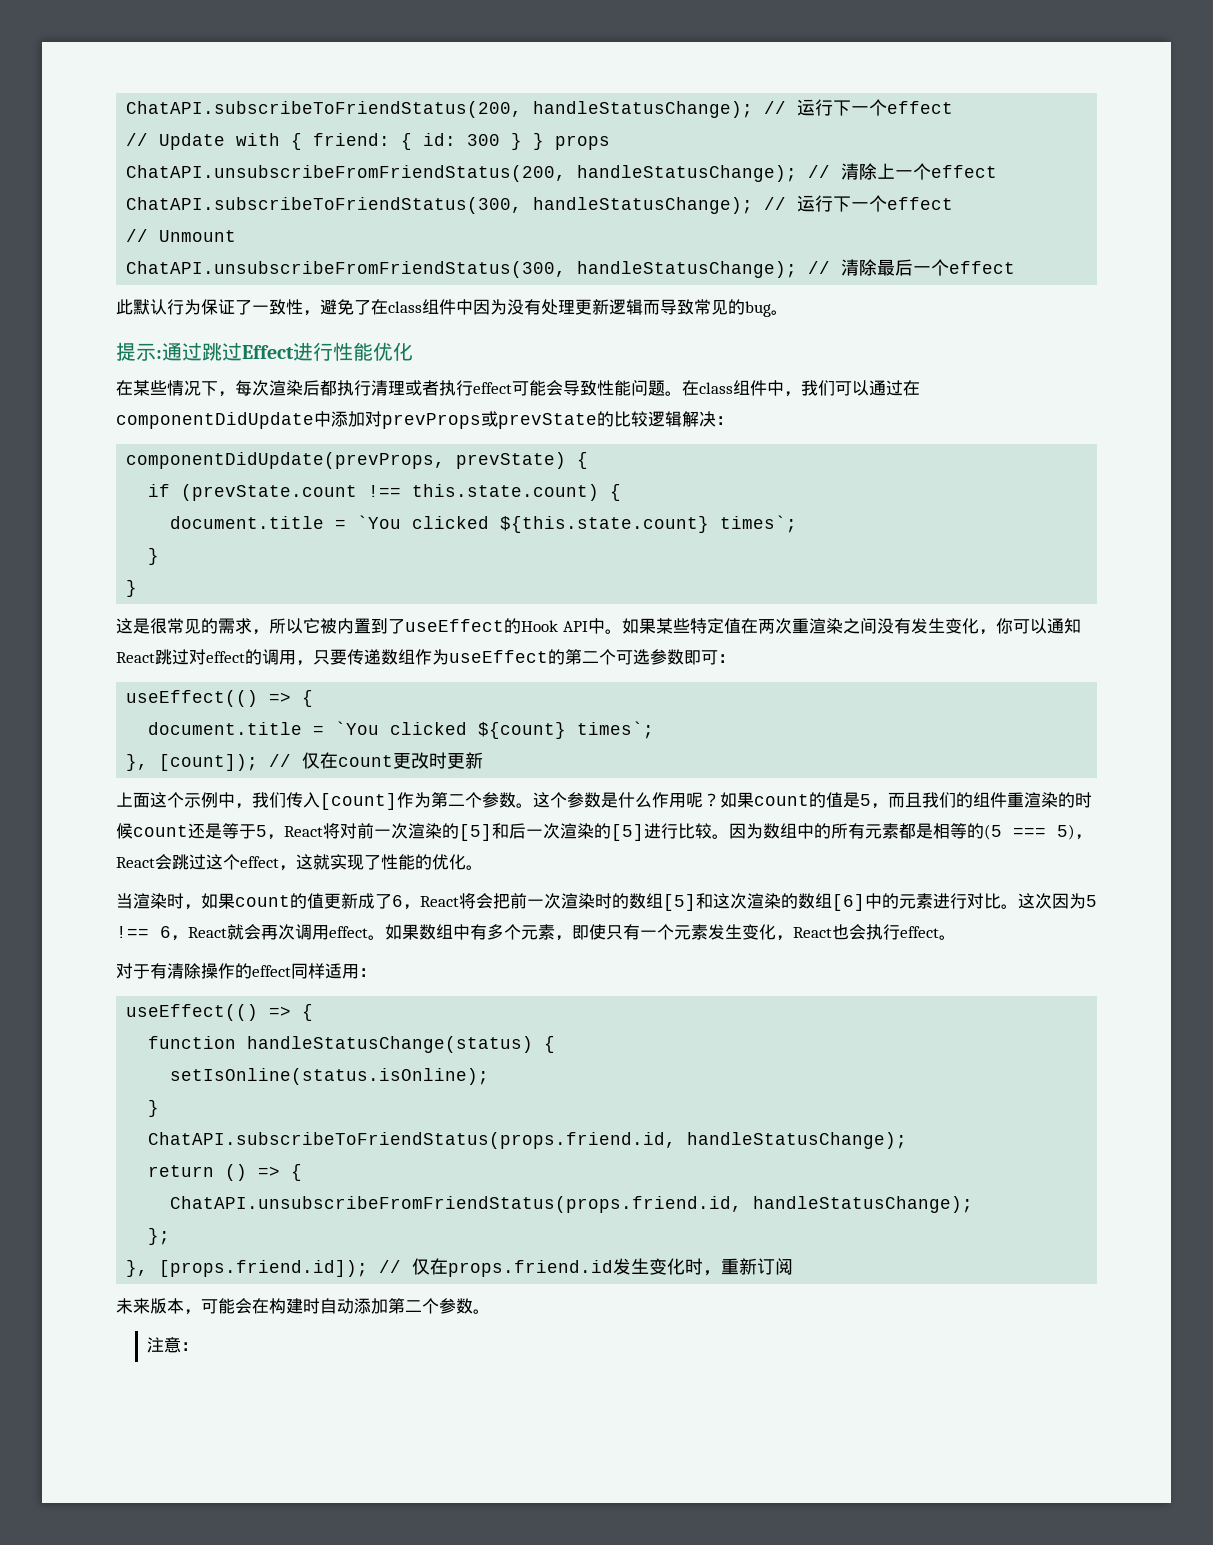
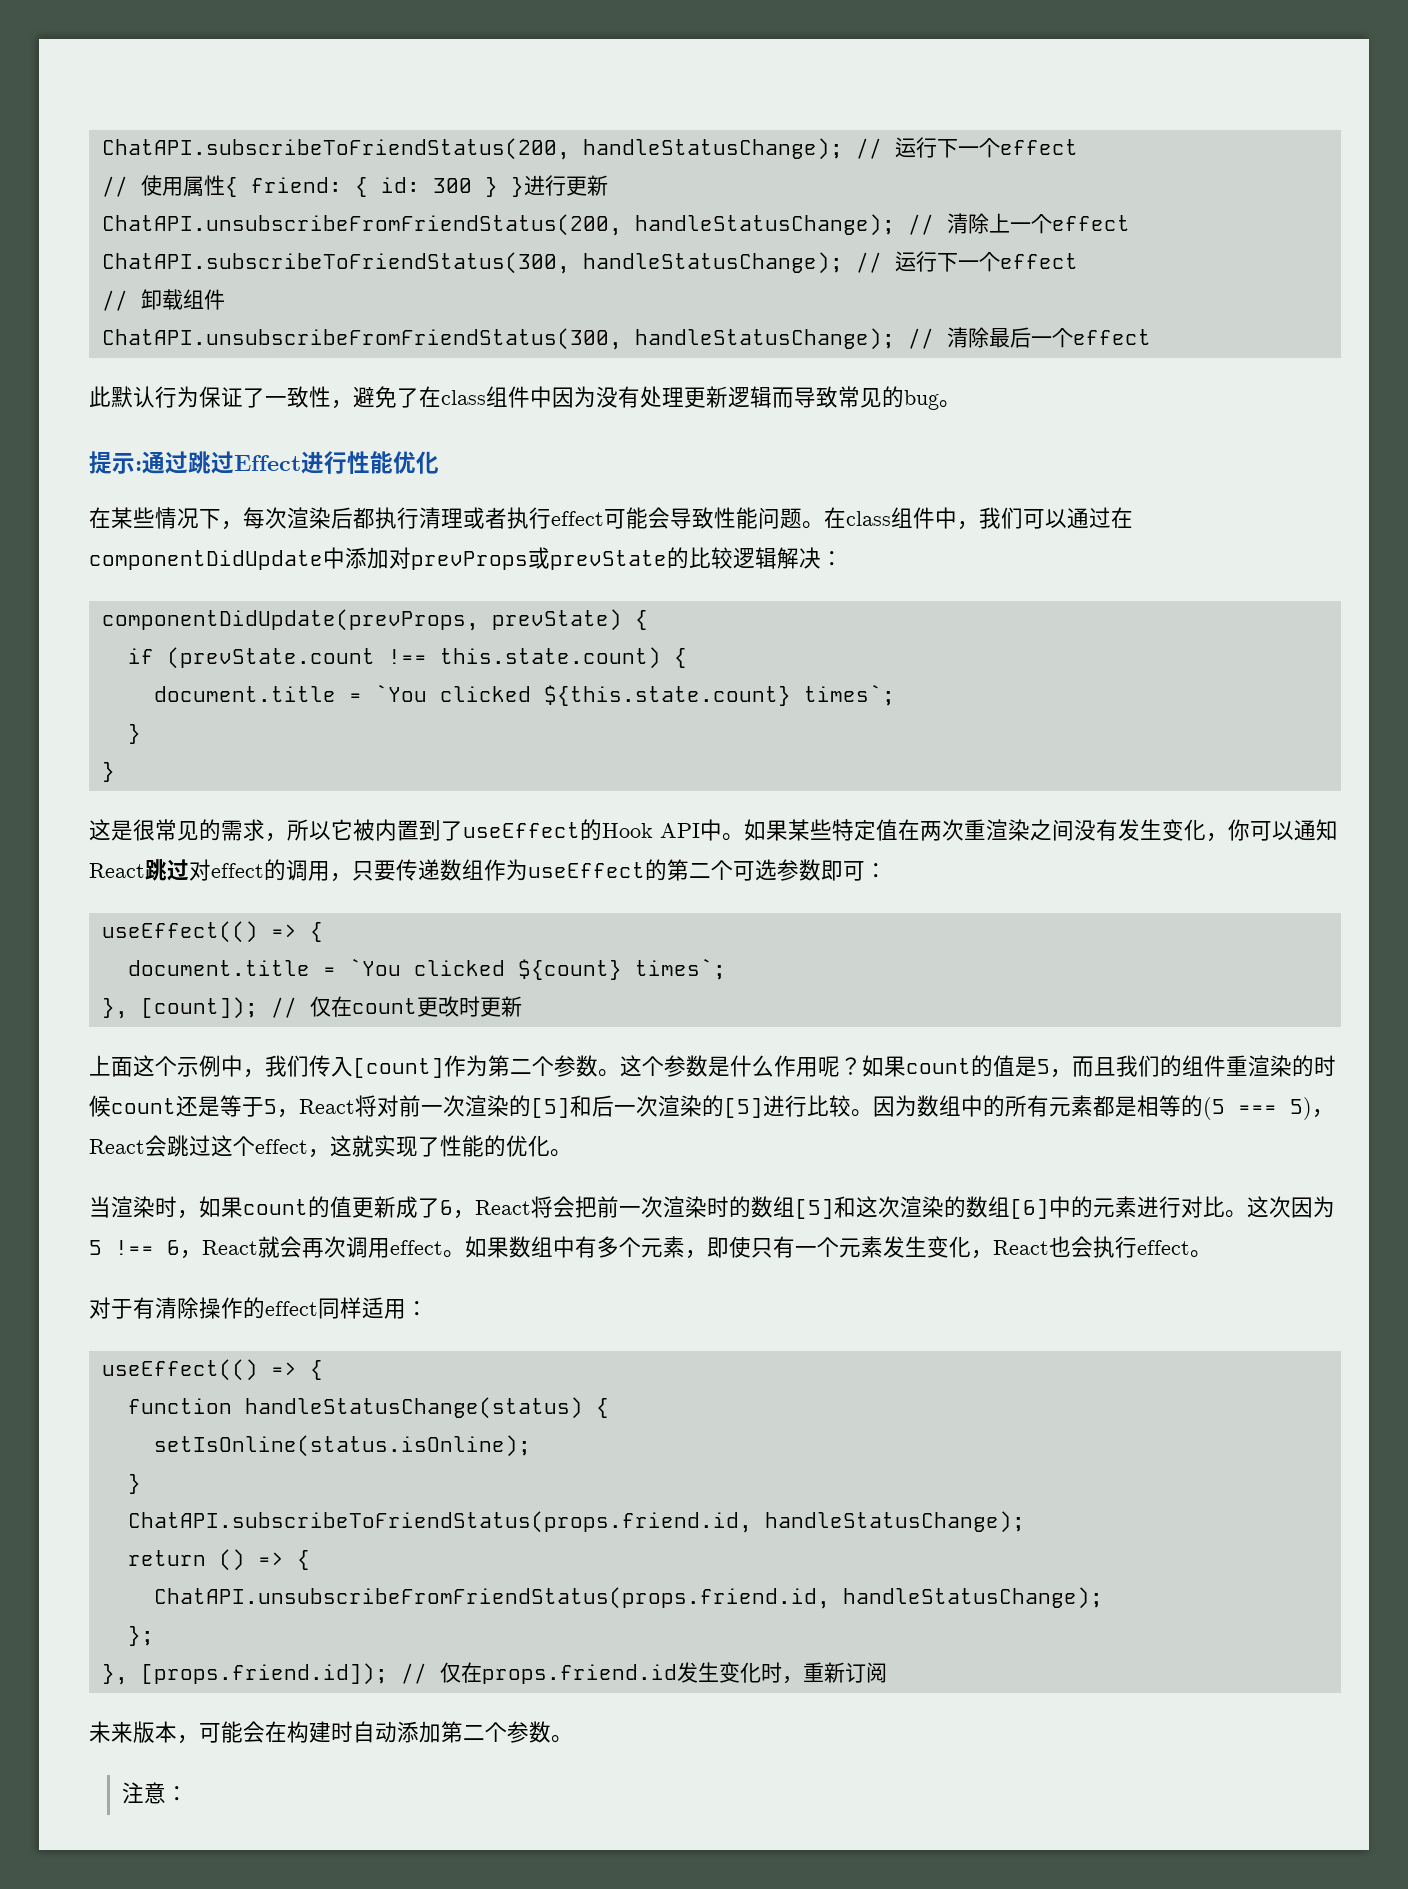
- // Update with { friend: { id: 300 } } props
+ // 使用属性{ friend: { id: 300 } }进行更新
- // Unmount
+ // 卸载组件

